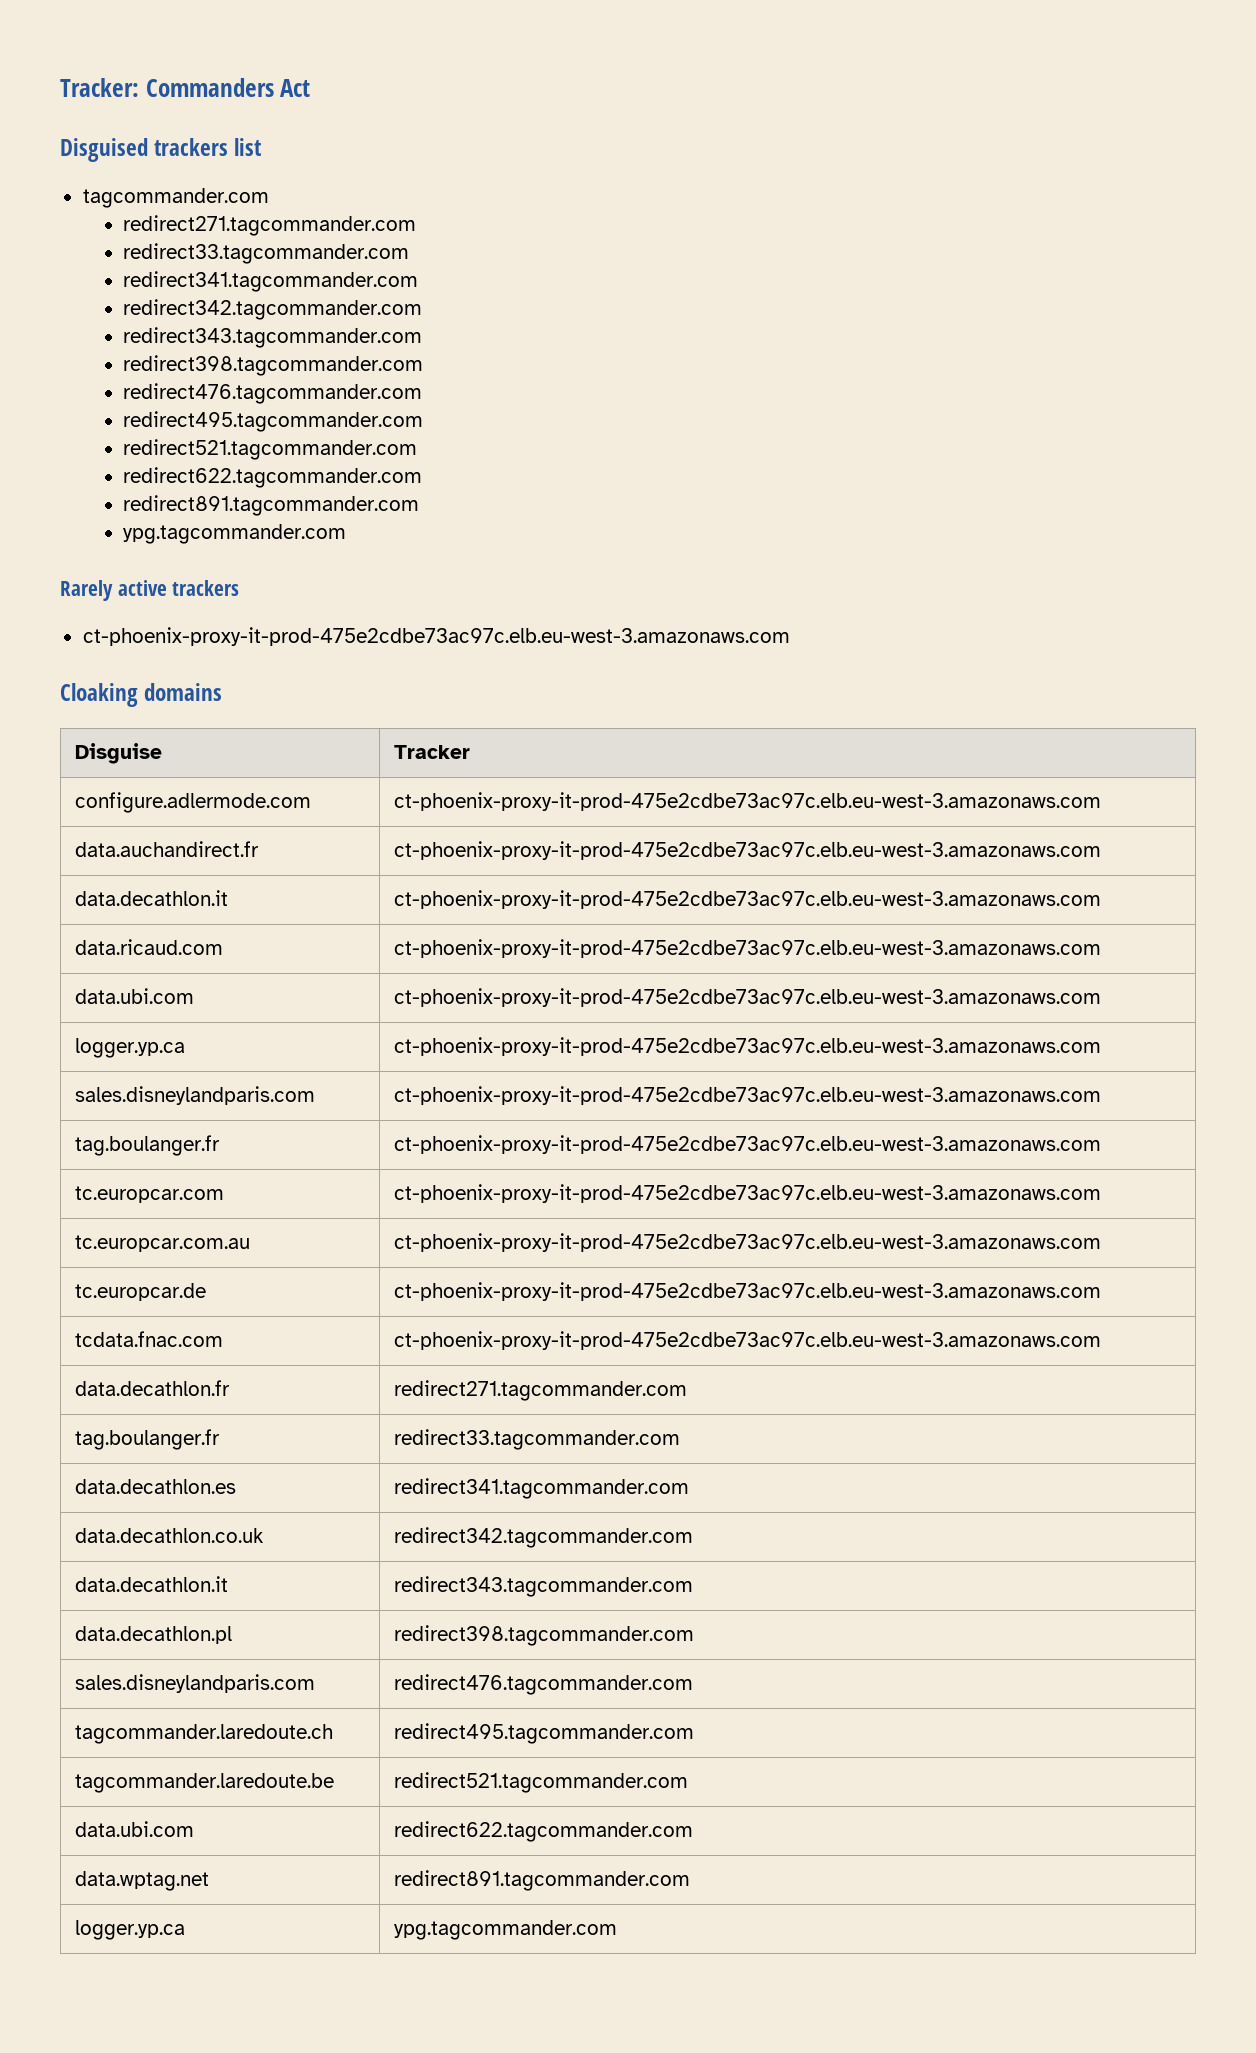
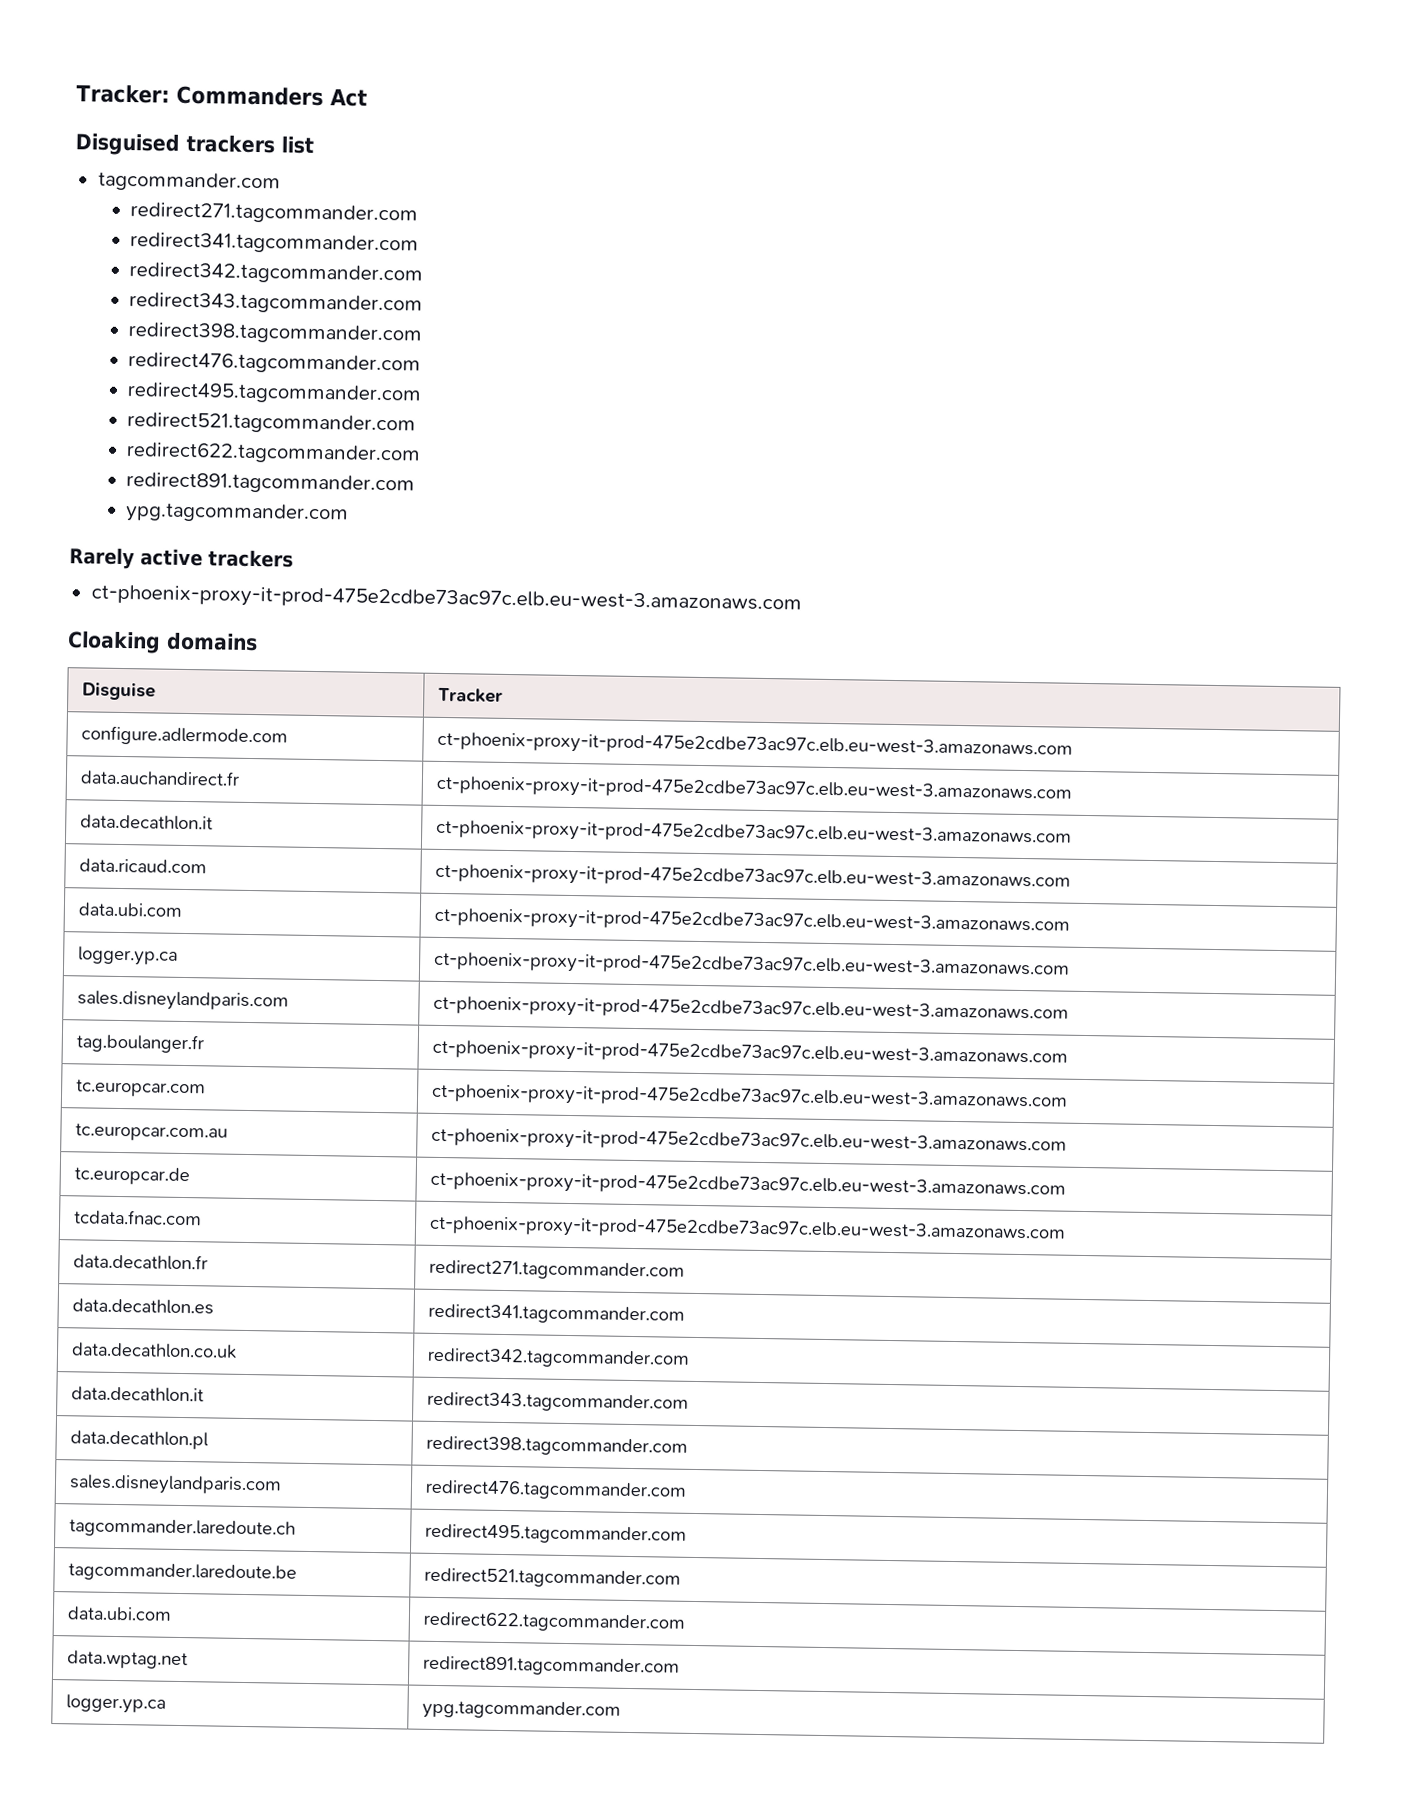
  tagcommander.com
  redirect271.tagcommander.com
- redirect33.tagcommander.com
- tag.boulanger.fr | redirect33.tagcommander.com

